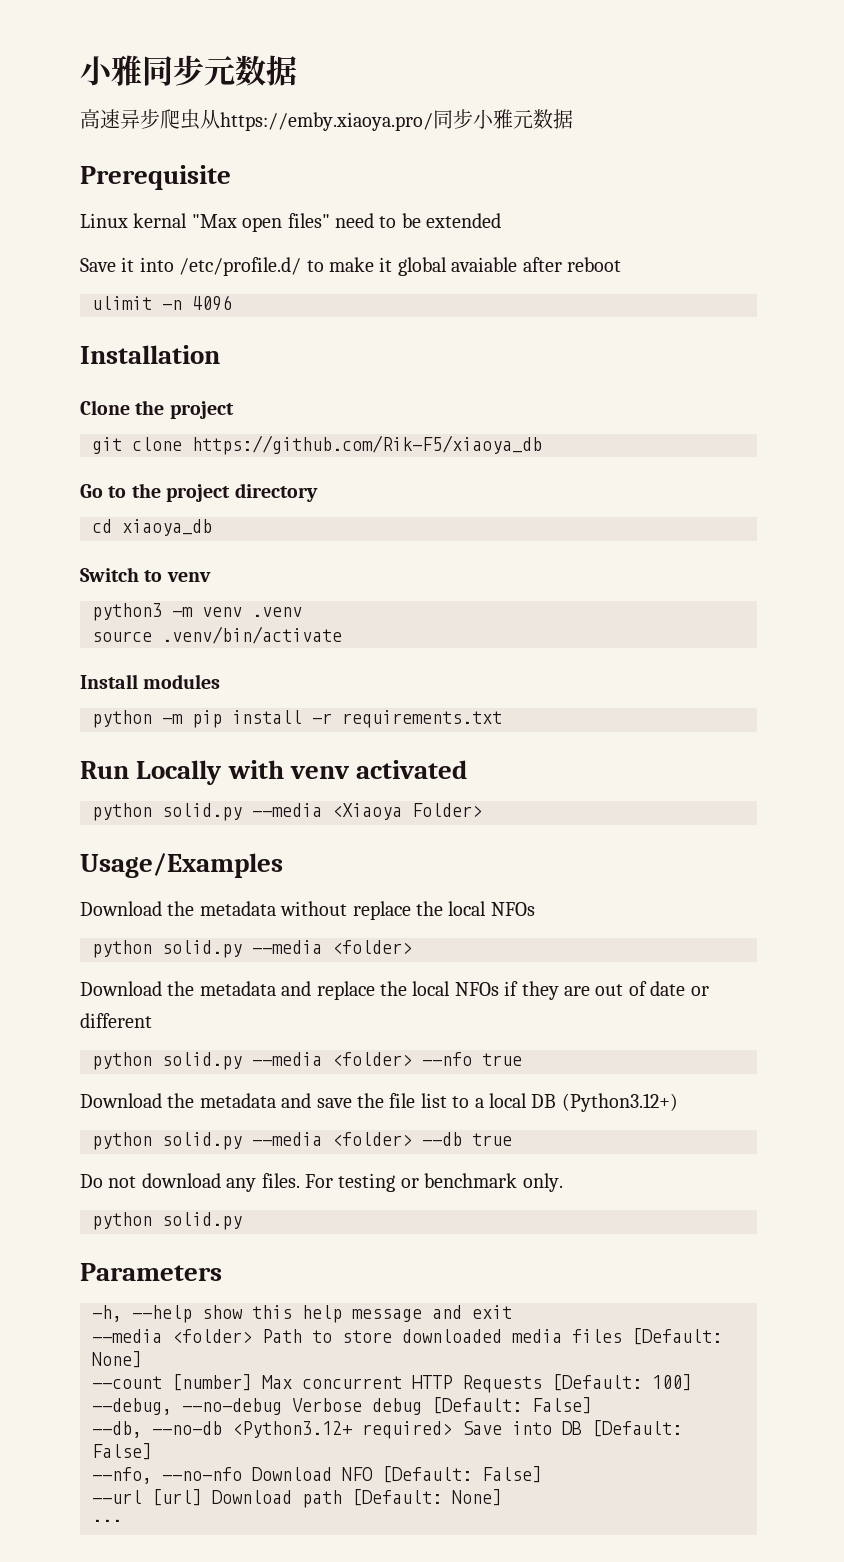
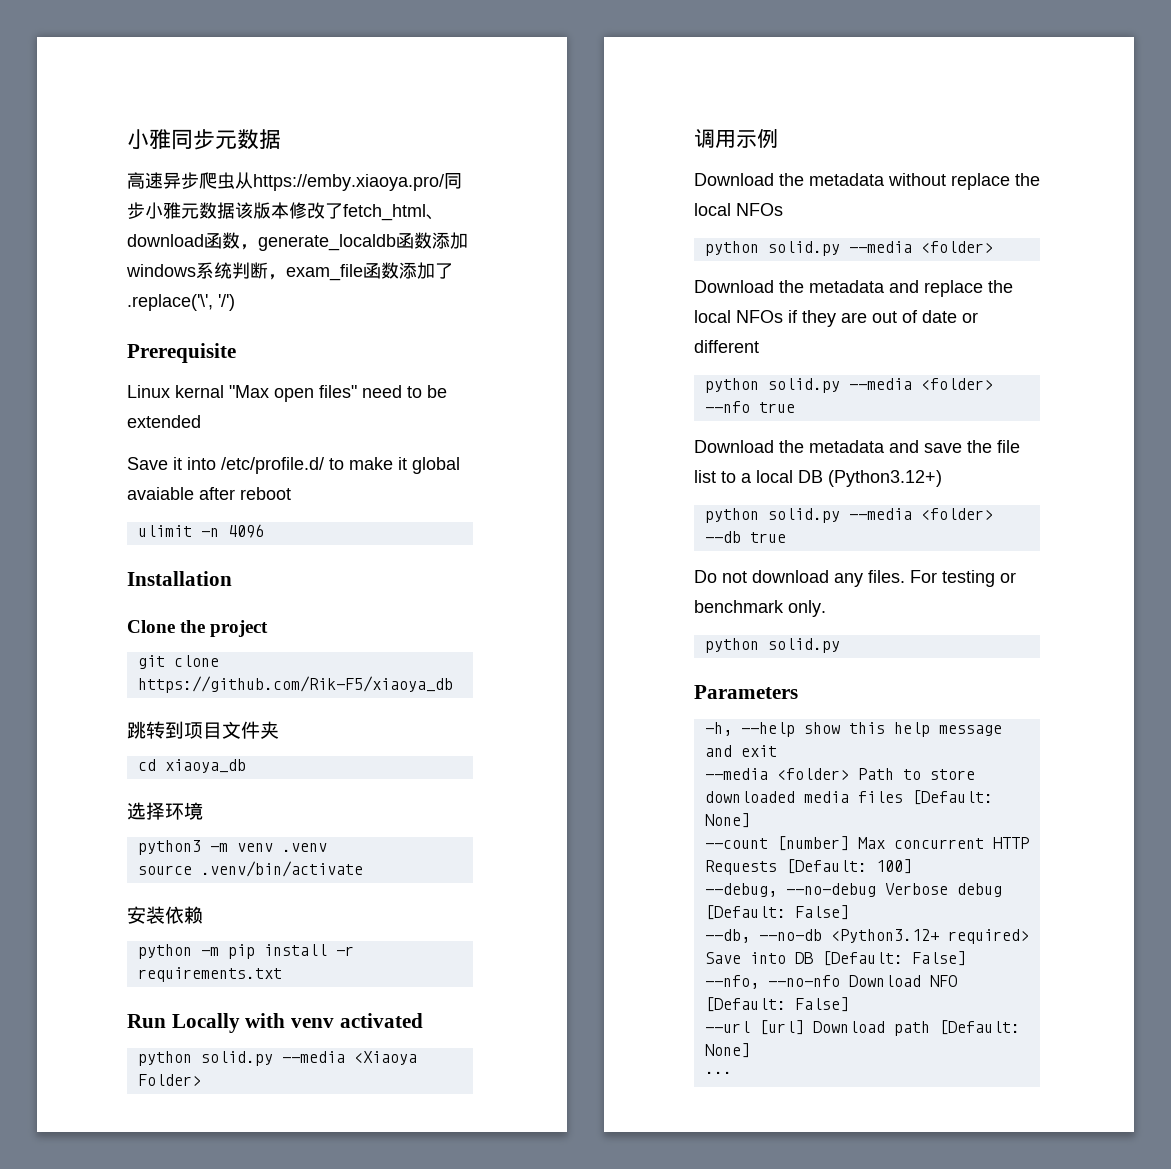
- 高速异步爬虫从https://emby.xiaoya.pro/同步小雅元数据
+ 高速异步爬虫从https://emby.xiaoya.pro/同步小雅元数据该版本修改了fetch_html、download函数，generate_localdb函数添加windows系统判断，exam_file函数添加了.replace('\', '/')
- Go to the project directory
+ 跳转到项目文件夹
- Switch to venv
+ 选择环境
- Install modules
+ 安装依赖
- Usage/Examples
+ 调用示例

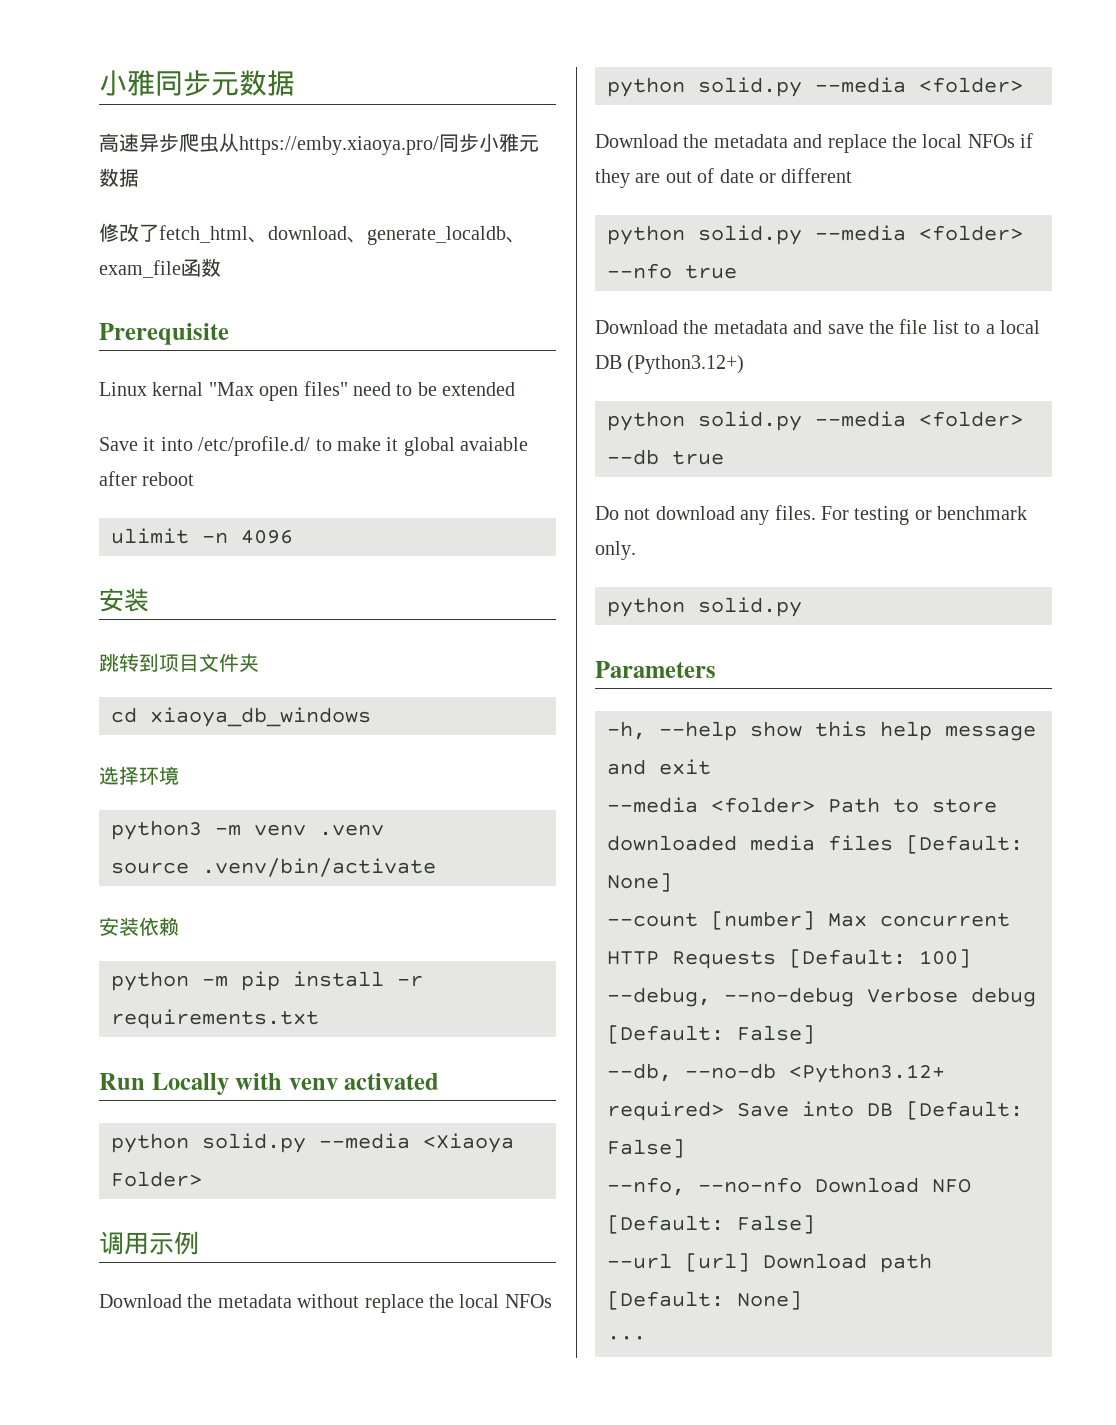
- 高速异步爬虫从https://emby.xiaoya.pro/同步小雅元数据该版本修改了fetch_html、download函数，generate_localdb函数添加windows系统判断，exam_file函数添加了.replace('\', '/')
+ 高速异步爬虫从https://emby.xiaoya.pro/同步小雅元数据
+ 修改了fetch_html、download、generate_localdb、exam_file函数
  ulimit -n 4096
- Installation
- Clone the project
- git clone https://github.com/Rik-F5/xiaoya_db
+ 安装
- cd xiaoya_db
+ cd xiaoya_db_windows

